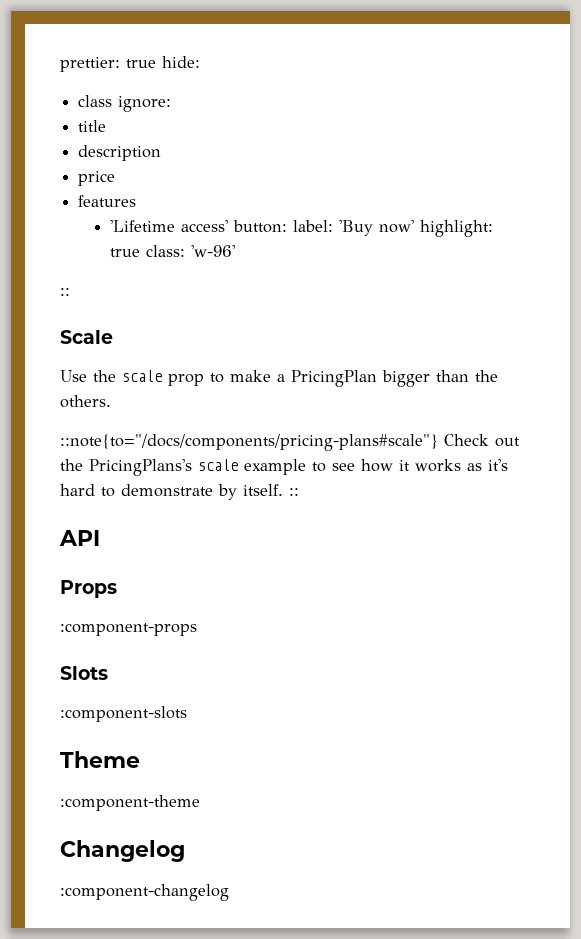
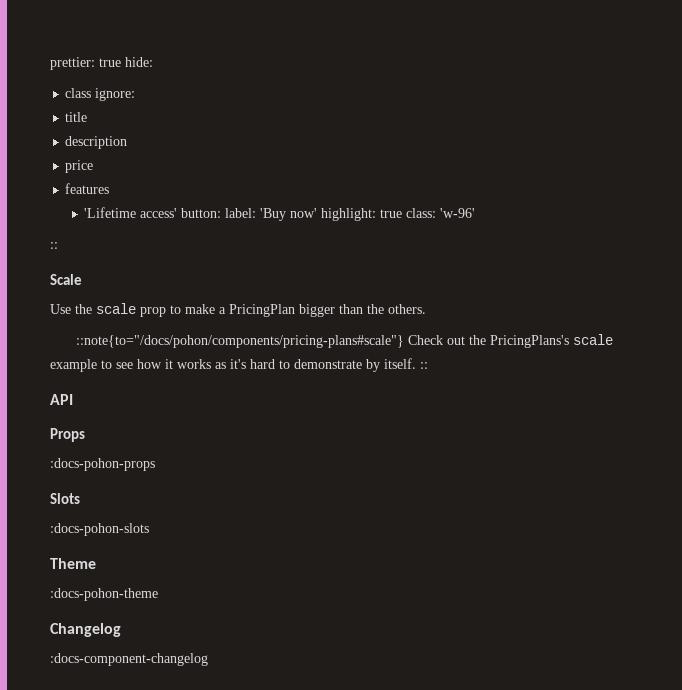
- ::note{to="/docs/components/pricing-plans#scale"} Check out the PricingPlans's scale example to see how it works as it's hard to demonstrate by itself. ::
+ ::note{to="/docs/pohon/components/pricing-plans#scale"} Check out the PricingPlans's scale example to see how it works as it's hard to demonstrate by itself. ::
- :component-props
+ :docs-pohon-props
- :component-slots
+ :docs-pohon-slots
- :component-theme
+ :docs-pohon-theme
- :component-changelog
+ :docs-component-changelog

